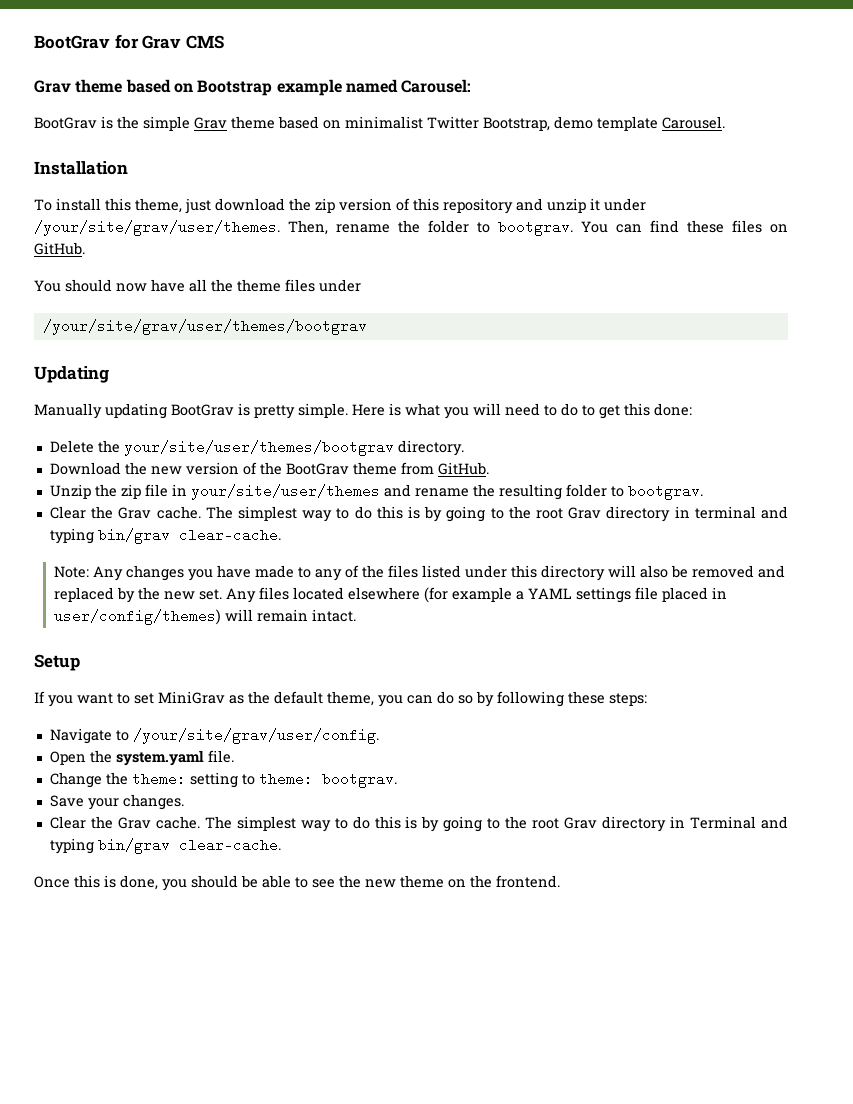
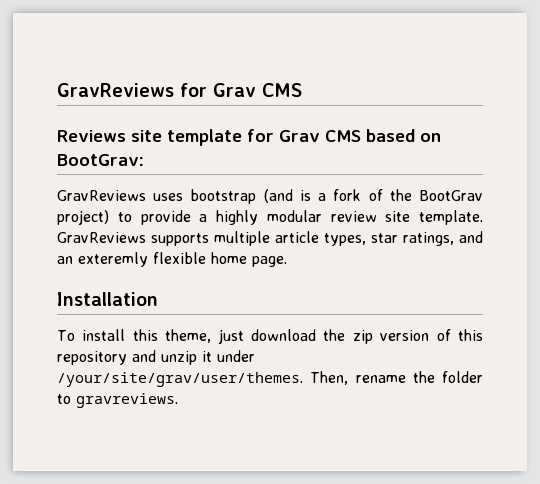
- BootGrav for Grav CMS
+ GravReviews for Grav CMS
- Grav theme based on Bootstrap example named Carousel:
- BootGrav is the simple Grav theme based on minimalist Twitter Bootstrap, demo template Carousel.
+ Reviews site template for Grav CMS based on BootGrav:
+ GravReviews uses bootstrap (and is a fork of the BootGrav project) to provide a highly modular review site template. GravReviews supports multiple article types, star ratings, and an exteremly flexible home page.
- Then, rename the folder to bootgrav. You can find these files on GitHub.
- You should now have all the theme files under
- /your/site/grav/user/themes/bootgrav
- Updating
- Manually updating BootGrav is pretty simple. Here is what you will need to do to get this done:
- Delete the your/site/user/themes/bootgrav directory.
- Download the new version of the BootGrav theme from GitHub.
- Unzip the zip file in your/site/user/themes and rename the resulting folder to bootgrav.
- Clear the Grav cache. The simplest way to do this is by going to the root Grav directory in terminal and typing bin/grav clear-cache.
- Note: Any changes you have made to any of the files listed under this directory will also be removed and replaced by the new set. Any files located elsewhere (for example a YAML settings file placed in user/config/themes) will remain intact.
- Setup
- If you want to set MiniGrav as the default theme, you can do so by following these steps:
- Navigate to /your/site/grav/user/config.
- Open the system.yaml file.
- Change the theme: setting to theme: bootgrav.
- Save your changes.
- Clear the Grav cache. The simplest way to do this is by going to the root Grav directory in Terminal and typing bin/grav clear-cache.
- Once this is done, you should be able to see the new theme on the frontend.
+ Then, rename the folder to gravreviews.

